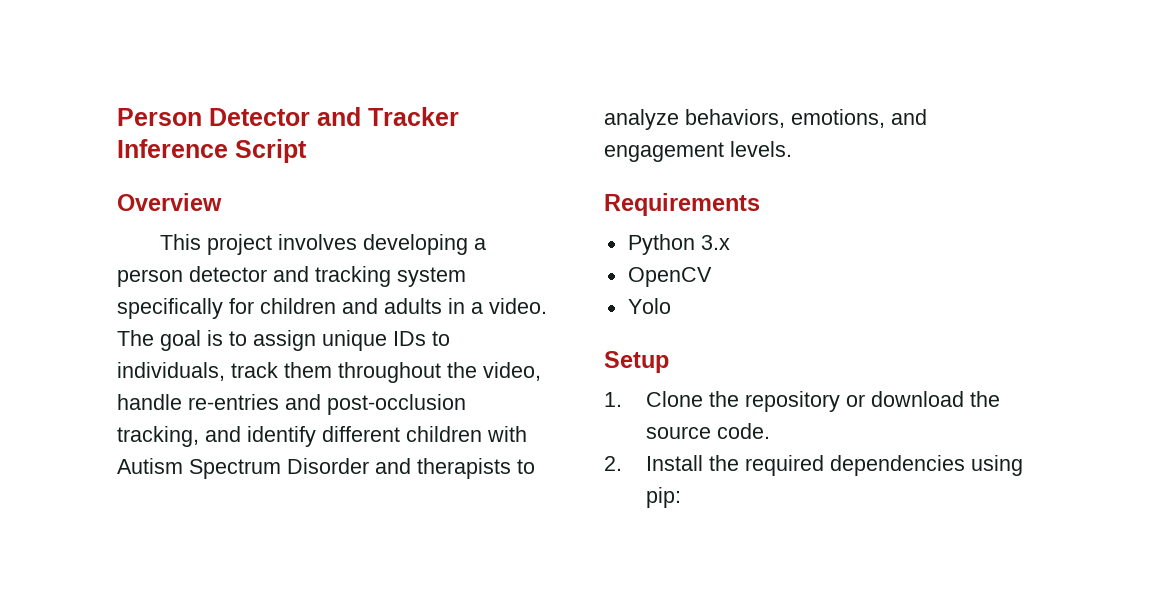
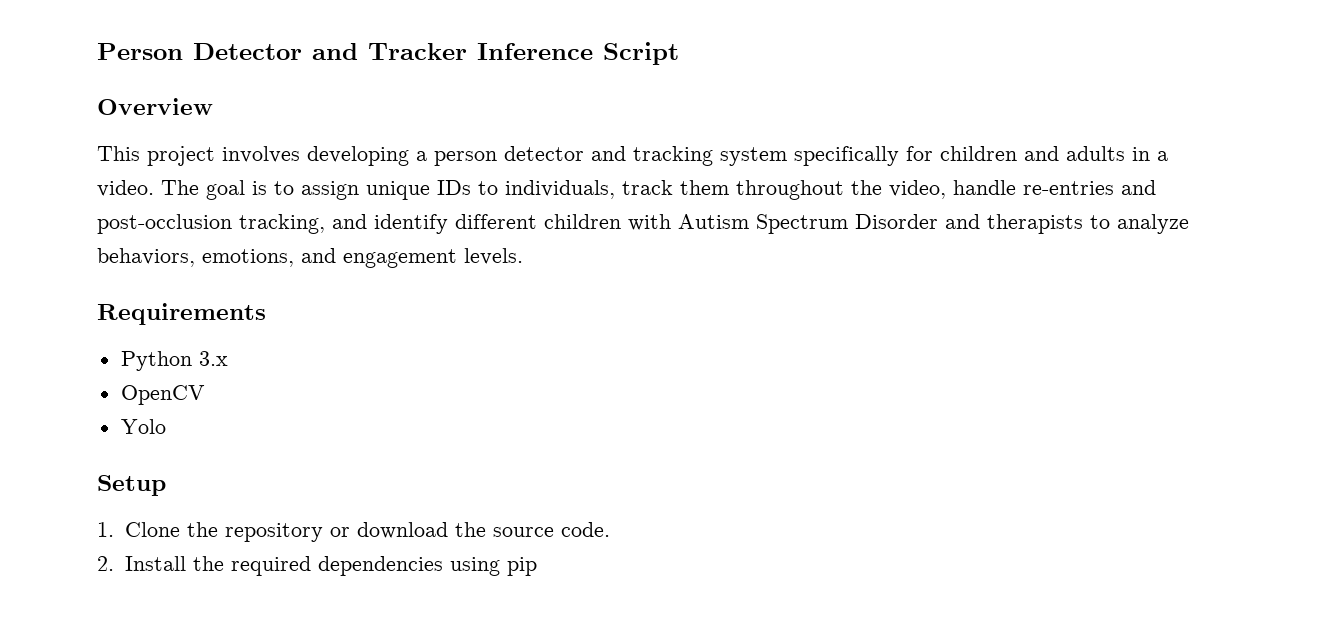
- 2. Install the required dependencies using pip:
+ 2. Install the required dependencies using pip

